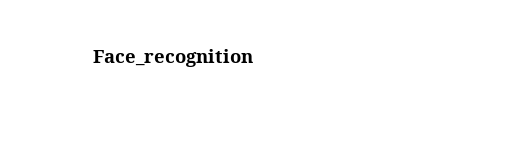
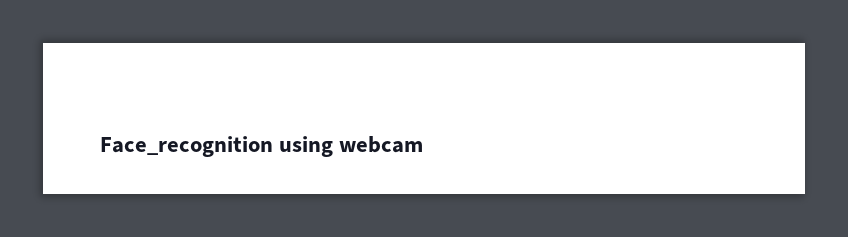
- Face_recognition
+ Face_recognition using webcam

